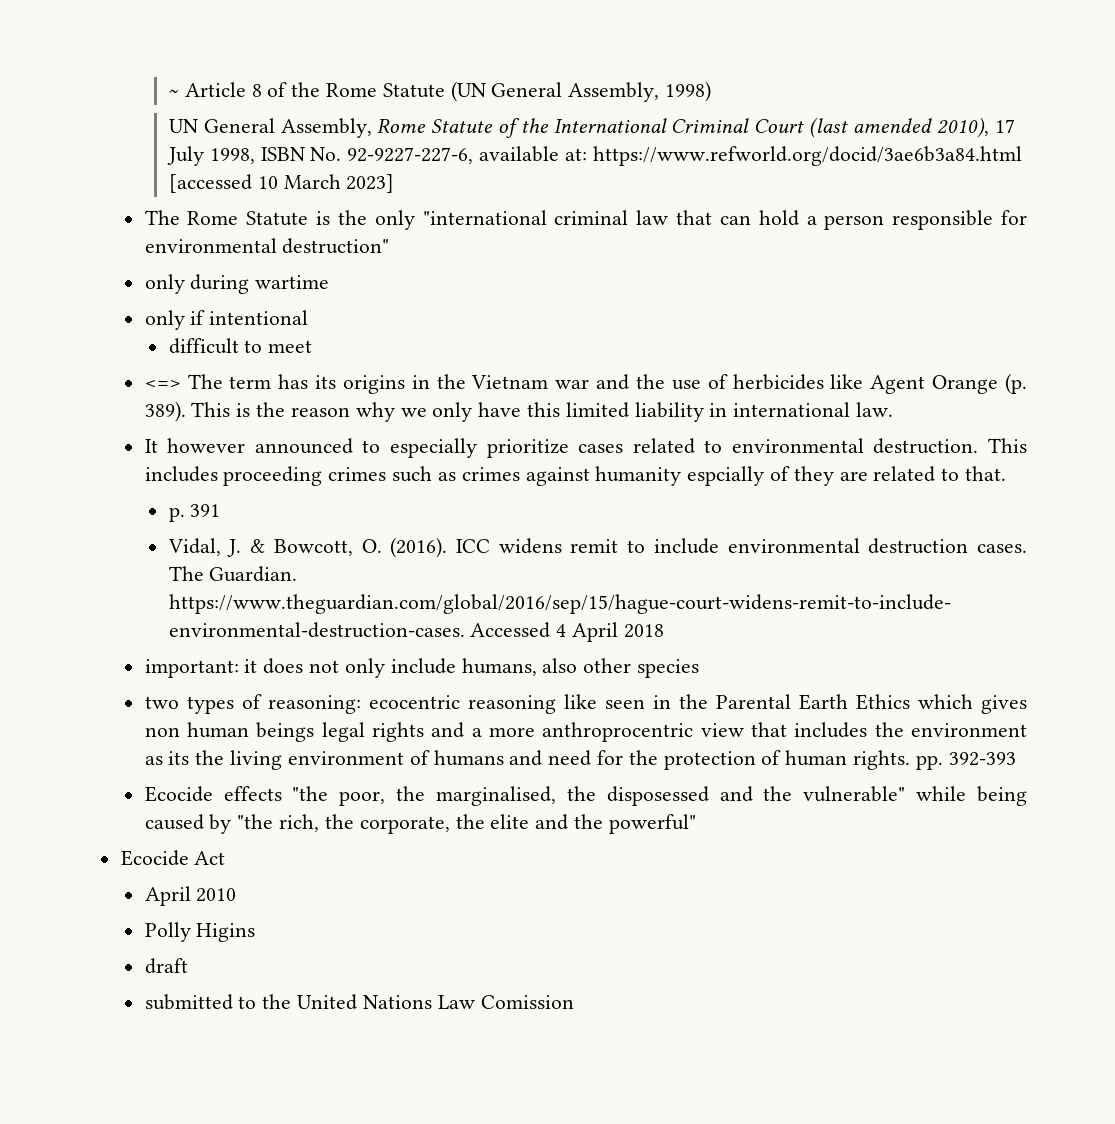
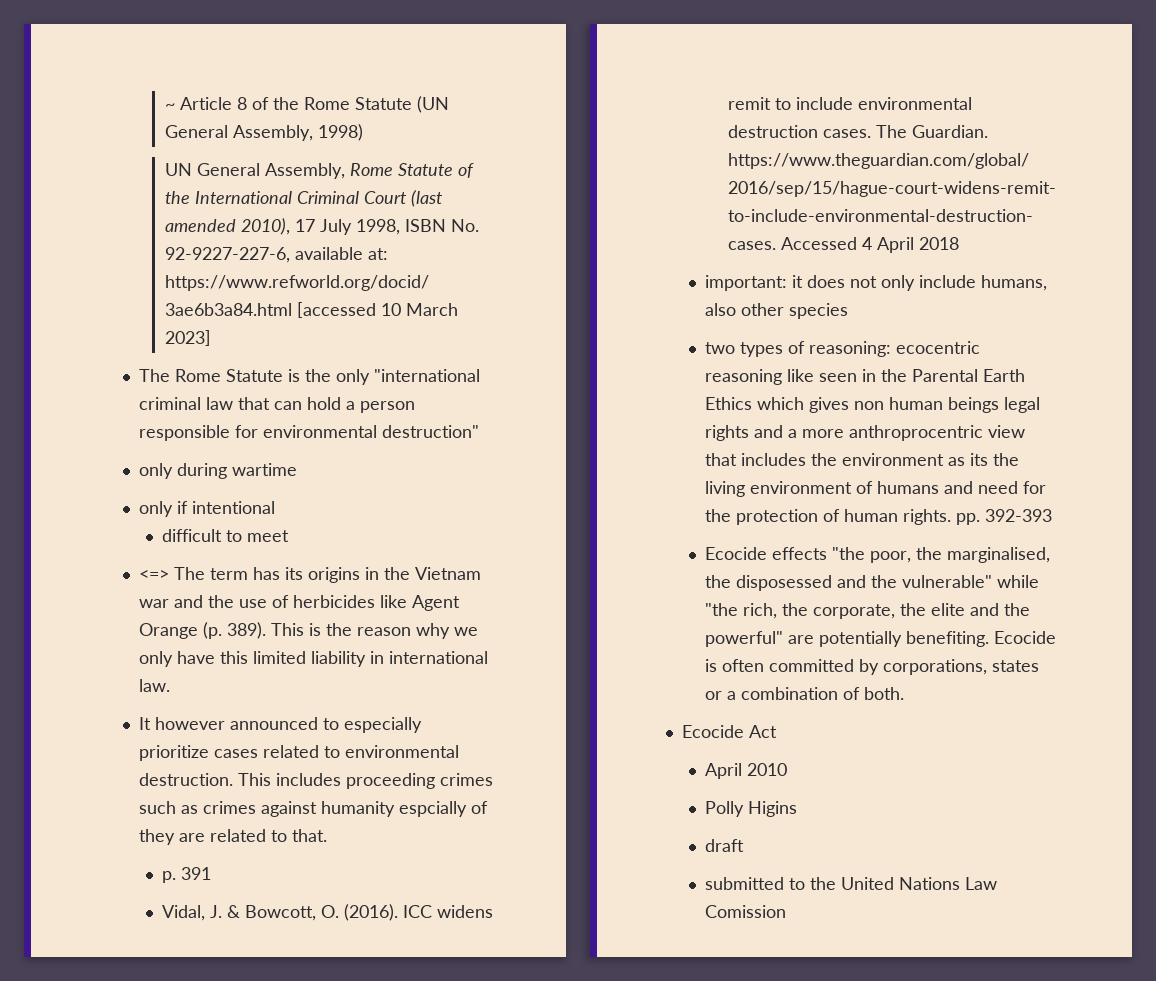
- Ecocide effects "the poor, the marginalised, the disposessed and the vulnerable" while being caused by "the rich, the corporate, the elite and the powerful"
+ Ecocide effects "the poor, the marginalised, the disposessed and the vulnerable" while "the rich, the corporate, the elite and the powerful" are potentially benefiting. Ecocide is often committed by corporations, states or a combination of both.

